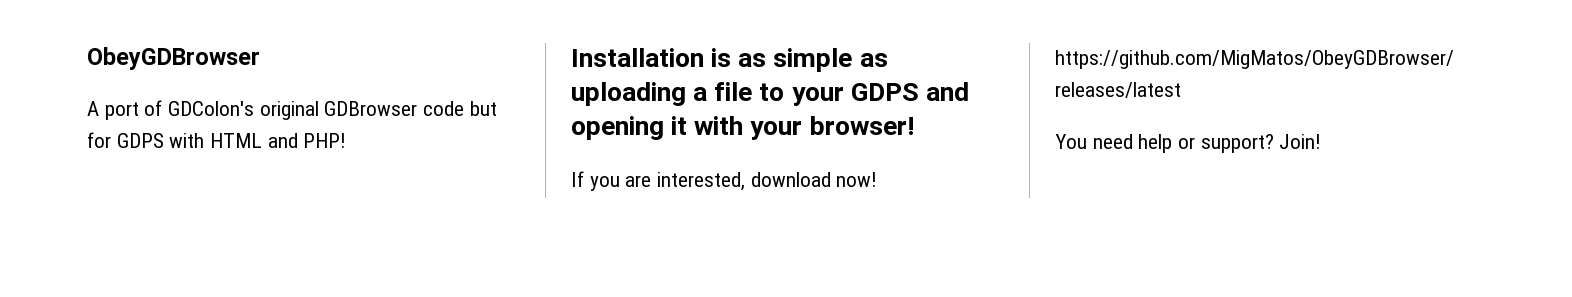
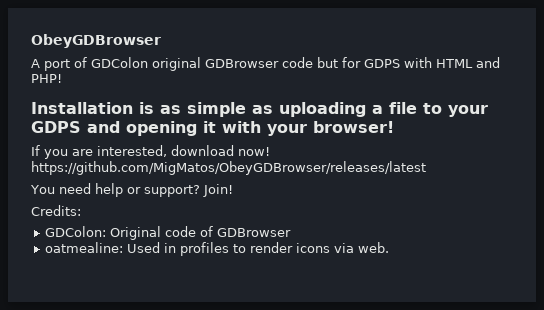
- A port of GDColon's original GDBrowser code but for GDPS with HTML and PHP!
+ A port of GDColon original GDBrowser code but for GDPS with HTML and PHP!
+ Credits:
+ GDColon: Original code of GDBrowser
+ oatmealine: Used in profiles to render icons via web.

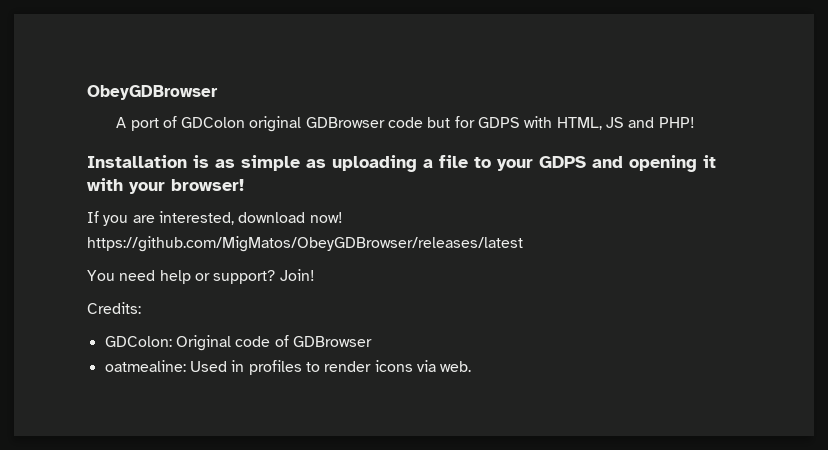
- A port of GDColon original GDBrowser code but for GDPS with HTML and PHP!
+ A port of GDColon original GDBrowser code but for GDPS with HTML, JS and PHP!

